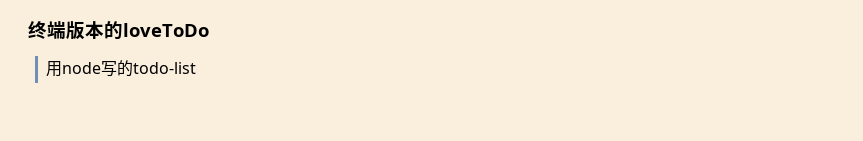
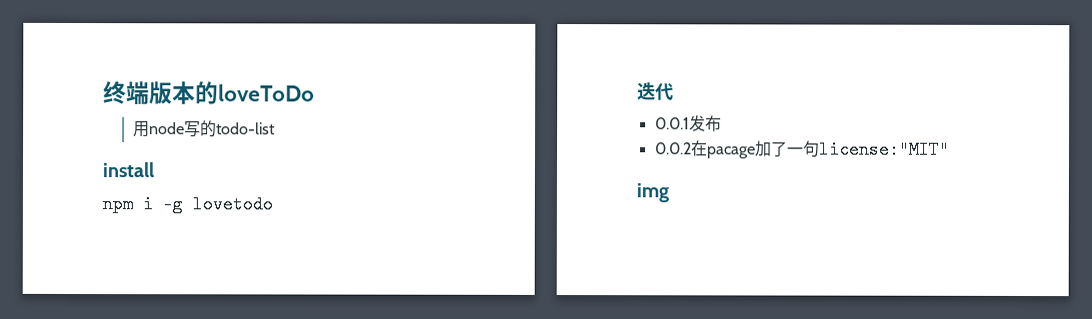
+ install
+ npm i -g lovetodo
+ 迭代
+ 0.0.1发布
+ 0.0.2在pacage加了一句license:"MIT"
+ img

